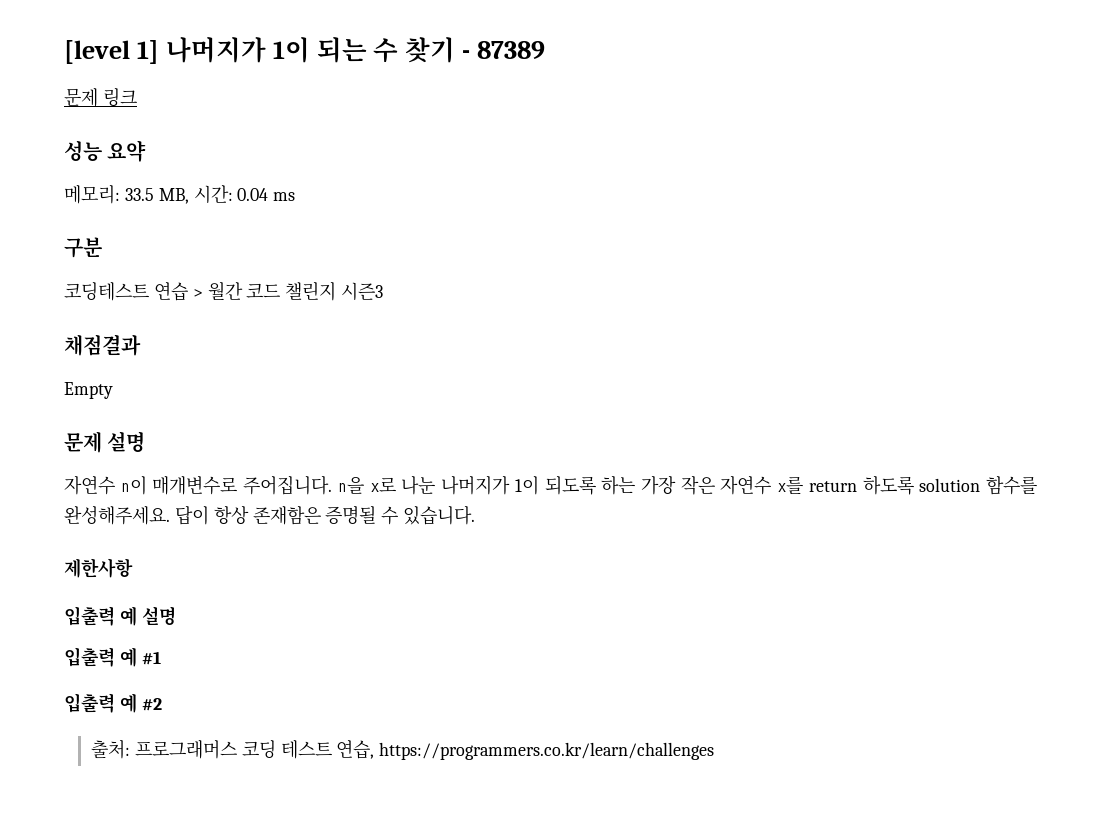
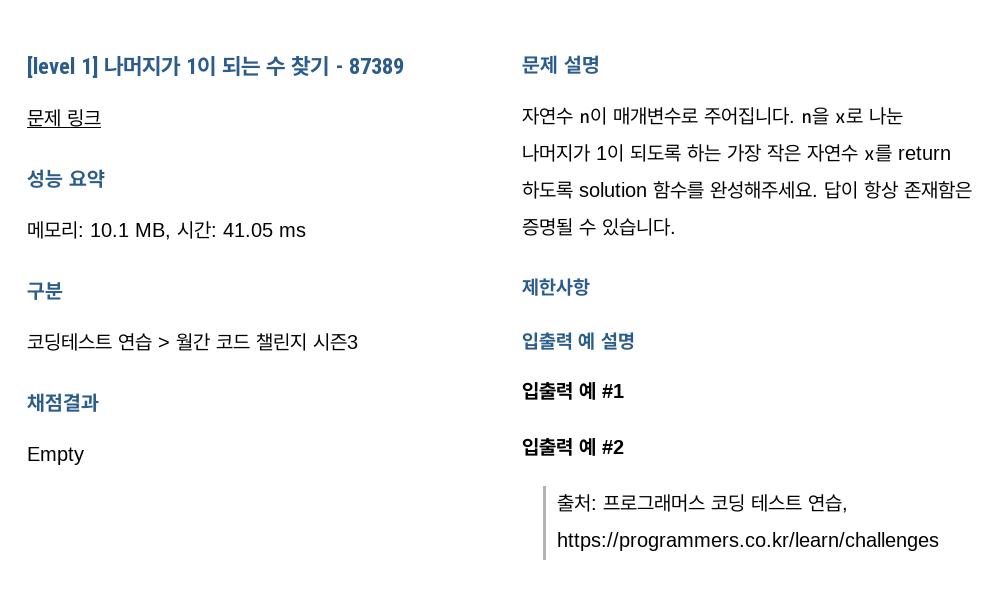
- 메모리: 33.5 MB, 시간: 0.04 ms
+ 메모리: 10.1 MB, 시간: 41.05 ms

